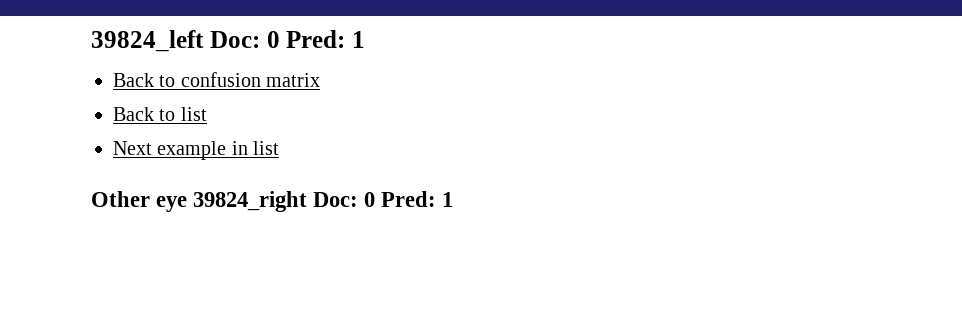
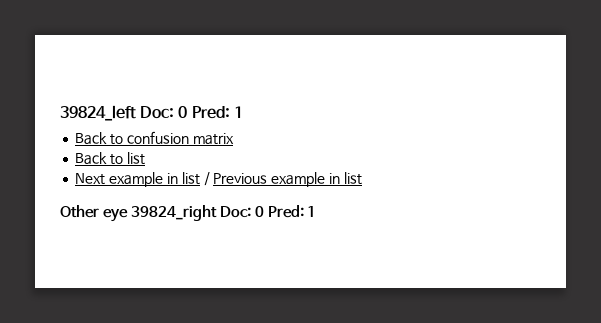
- Next example in list
+ Next example in list / Previous example in list

